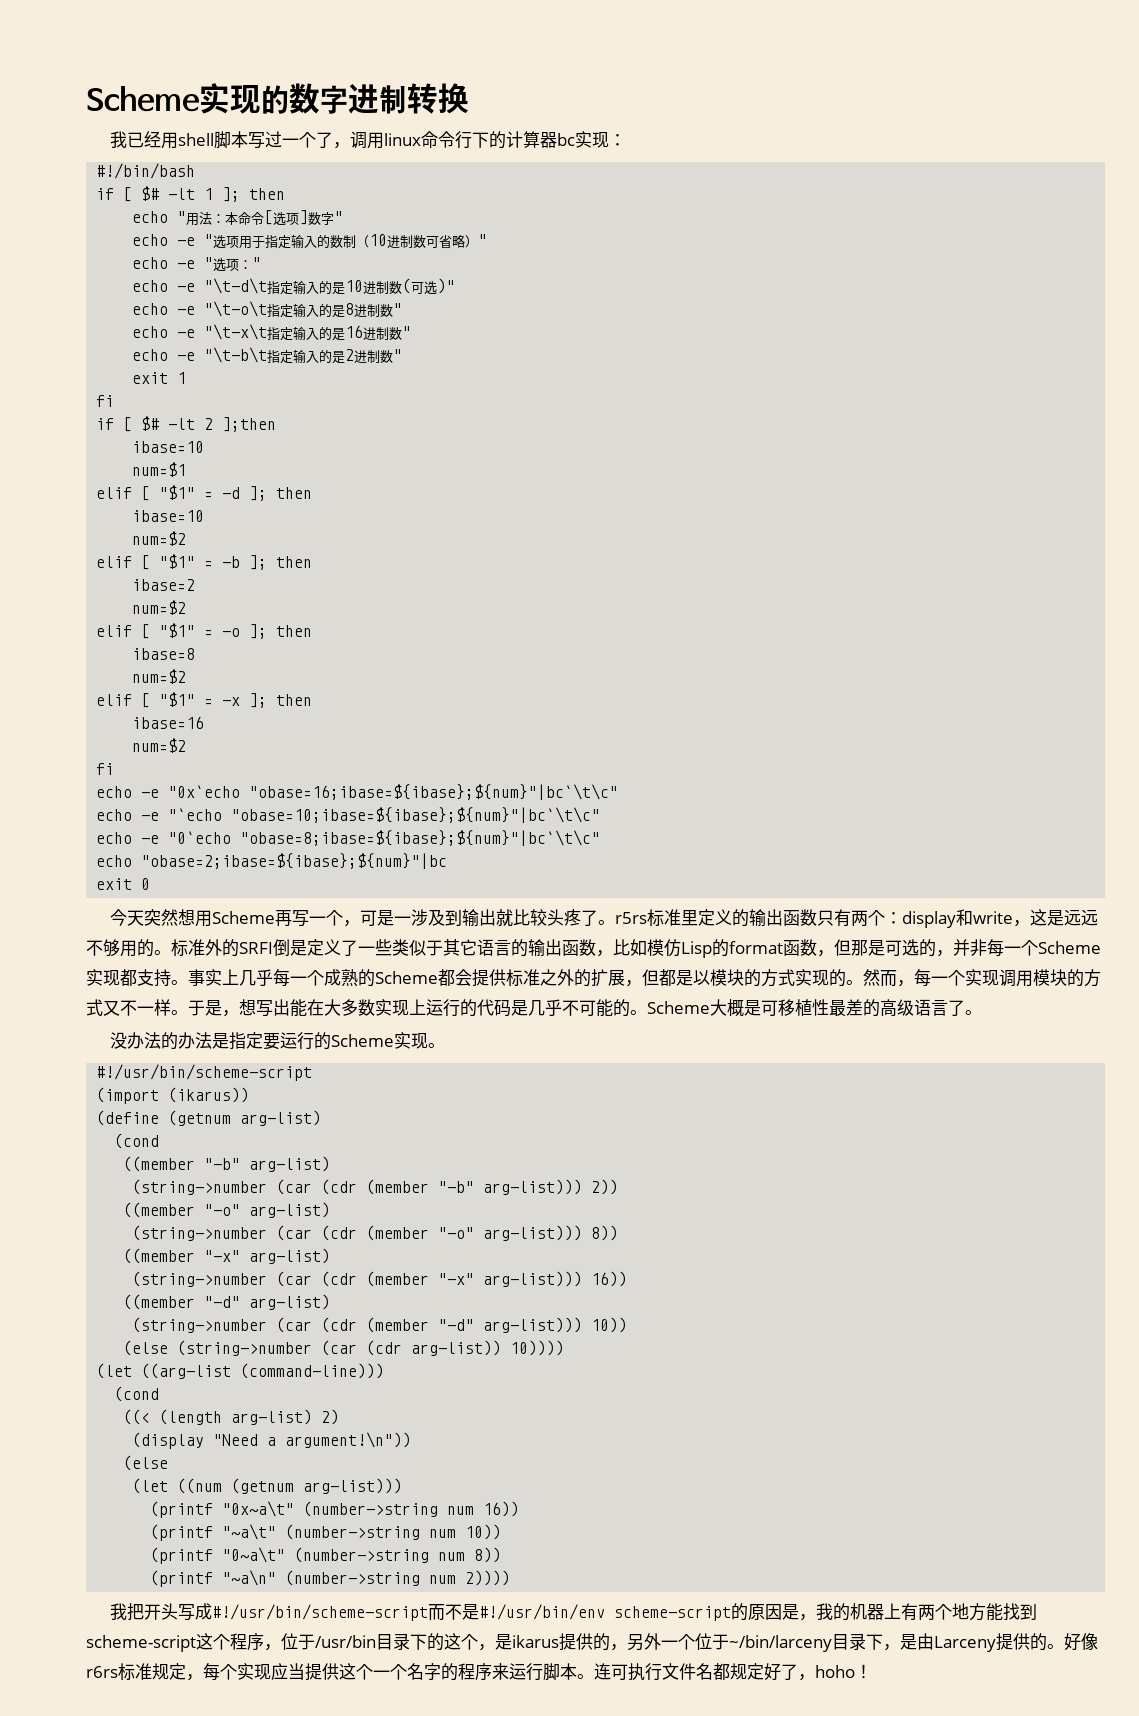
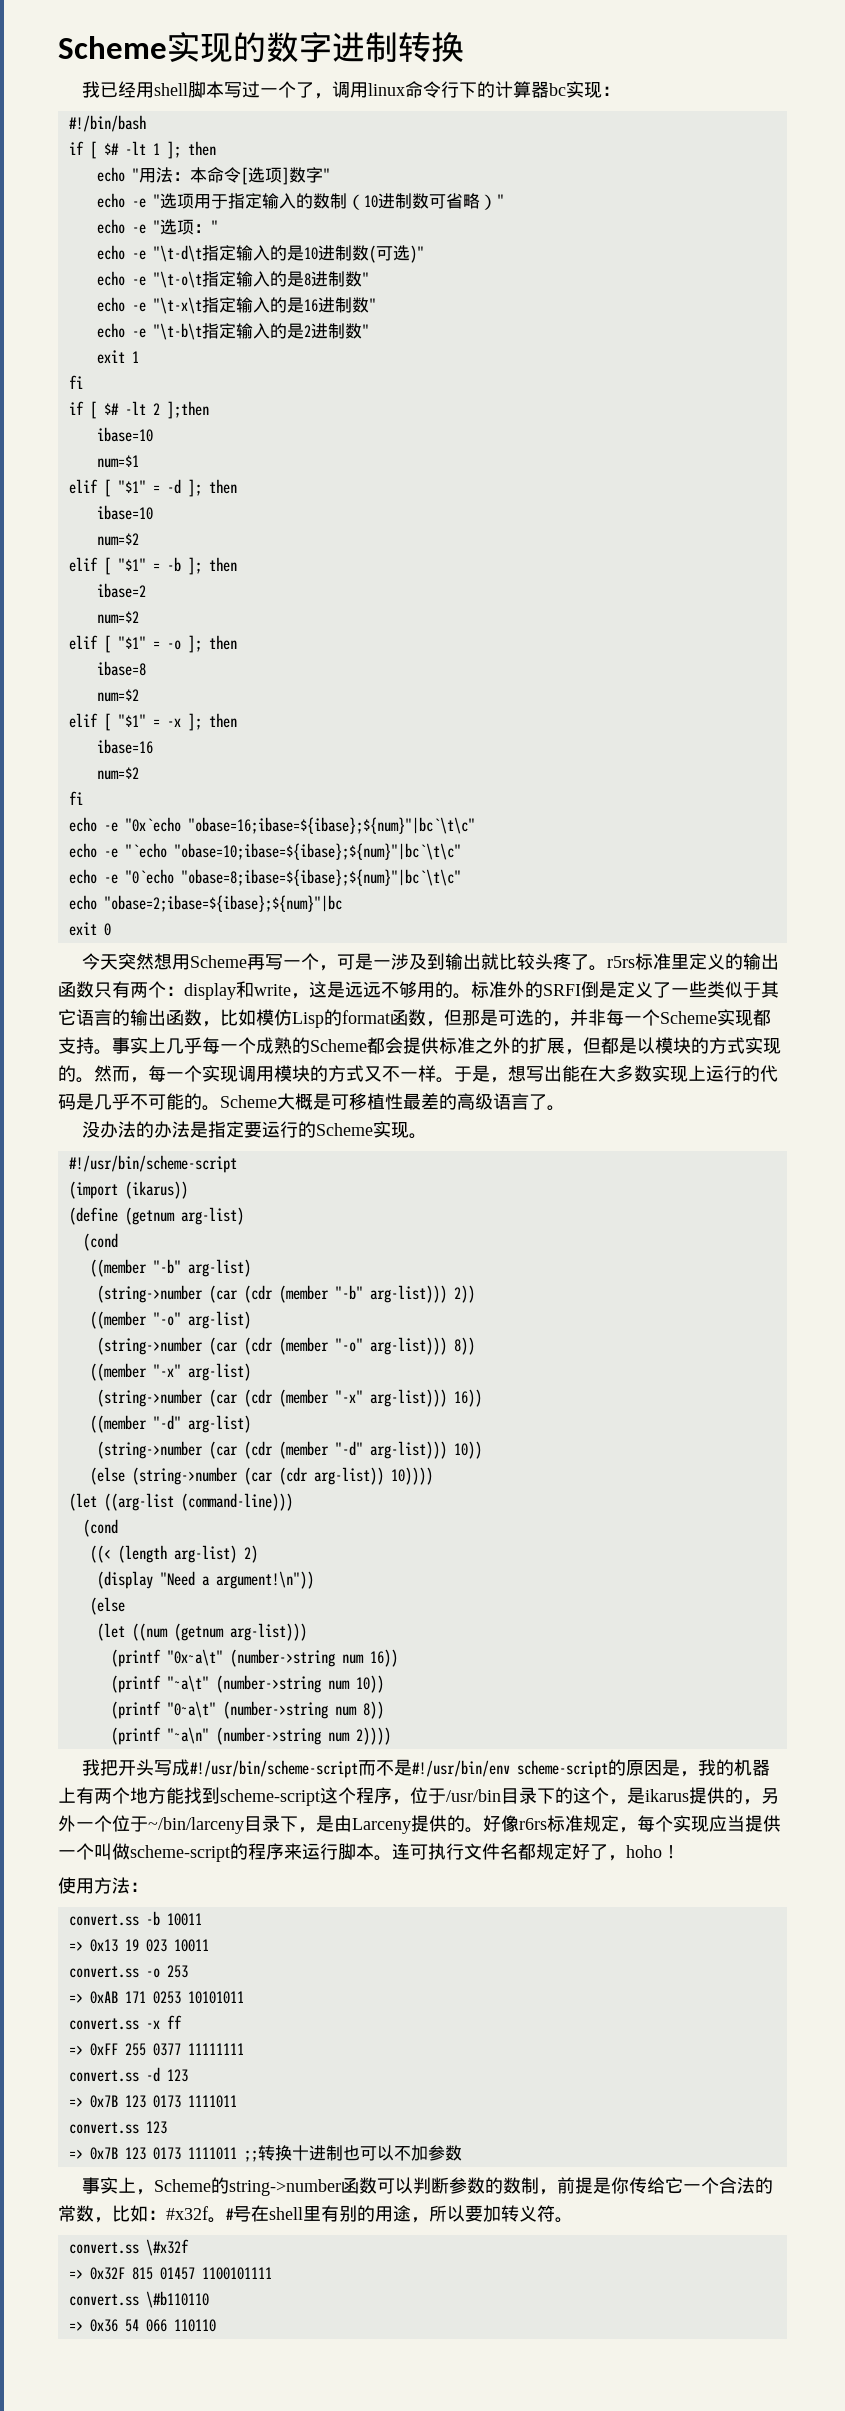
- 好像r6rs标准规定，每个实现应当提供这个一个名字的程序来运行脚本。
+ 好像r6rs标准规定，每个实现应当提供一个叫做scheme-script的程序来运行脚本。
+ 使用方法：
+ convert.ss -b 10011
+ => 0x13 19 023 10011
+ convert.ss -o 253
+ => 0xAB 171 0253 10101011
+ convert.ss -x ff
+ => 0xFF 255 0377 11111111
+ convert.ss -d 123
+ => 0x7B 123 0173 1111011
+ convert.ss 123
+ => 0x7B 123 0173 1111011 ;;转换十进制也可以不加参数
+ 事实上，Scheme的string->number函数可以判断参数的数制，前提是你传给它一个合法的常数，比如：#x32f。#号在shell里有别的用途，所以要加转义符。
+ convert.ss \#x32f
+ => 0x32F 815 01457 1100101111
+ convert.ss \#b110110
+ => 0x36 54 066 110110

